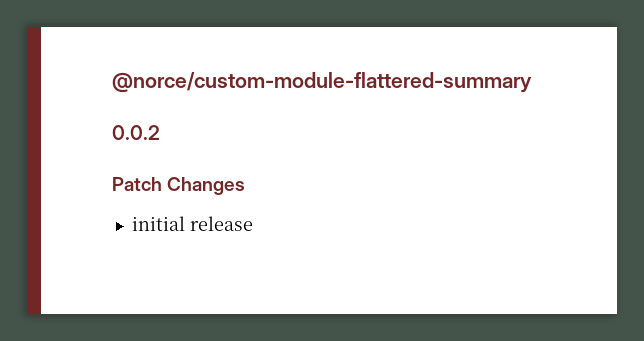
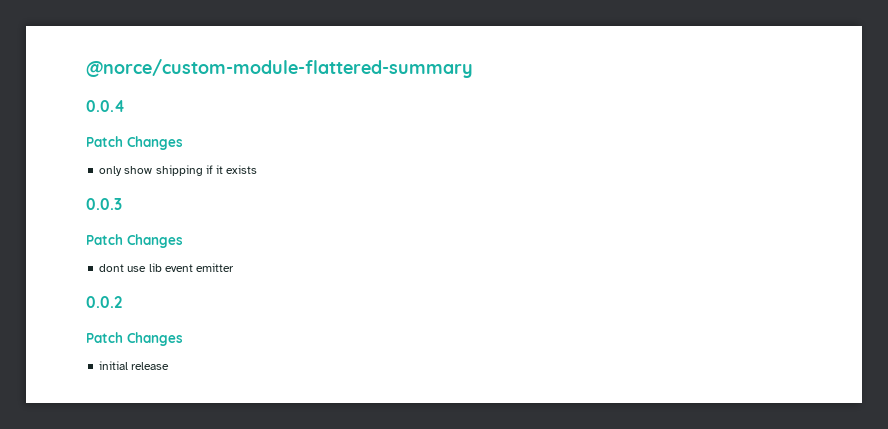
+ 0.0.4
+ Patch Changes
+ only show shipping if it exists
+ 0.0.3
+ Patch Changes
+ dont use lib event emitter

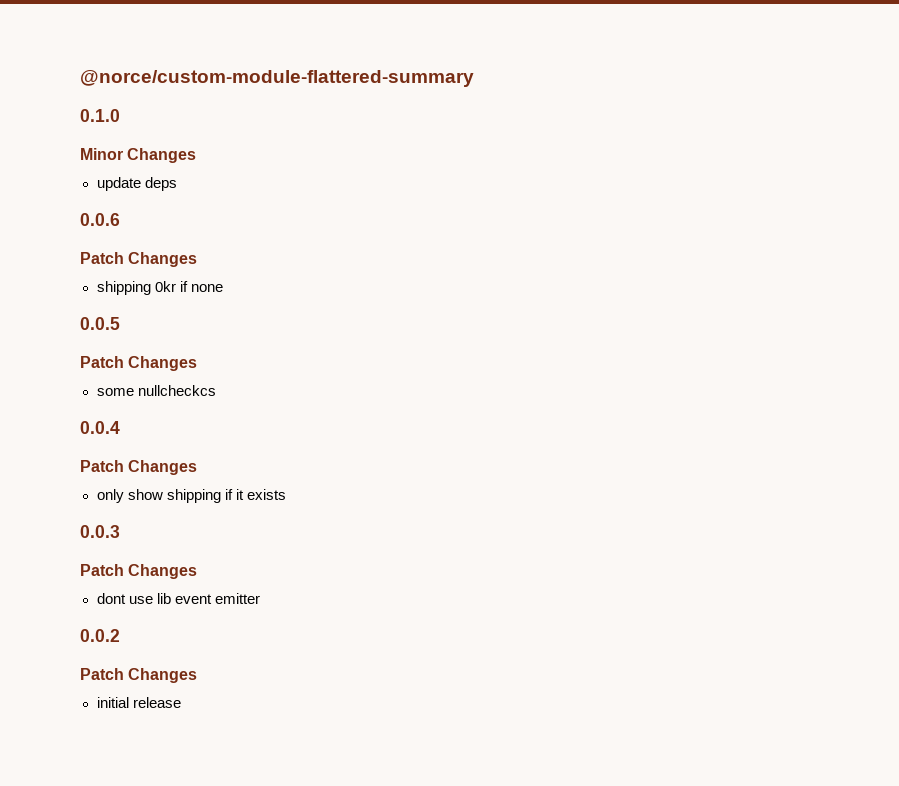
+ 0.1.0
+ Minor Changes
+ update deps
+ 0.0.6
+ Patch Changes
+ shipping 0kr if none
+ 0.0.5
+ Patch Changes
+ some nullcheckcs

